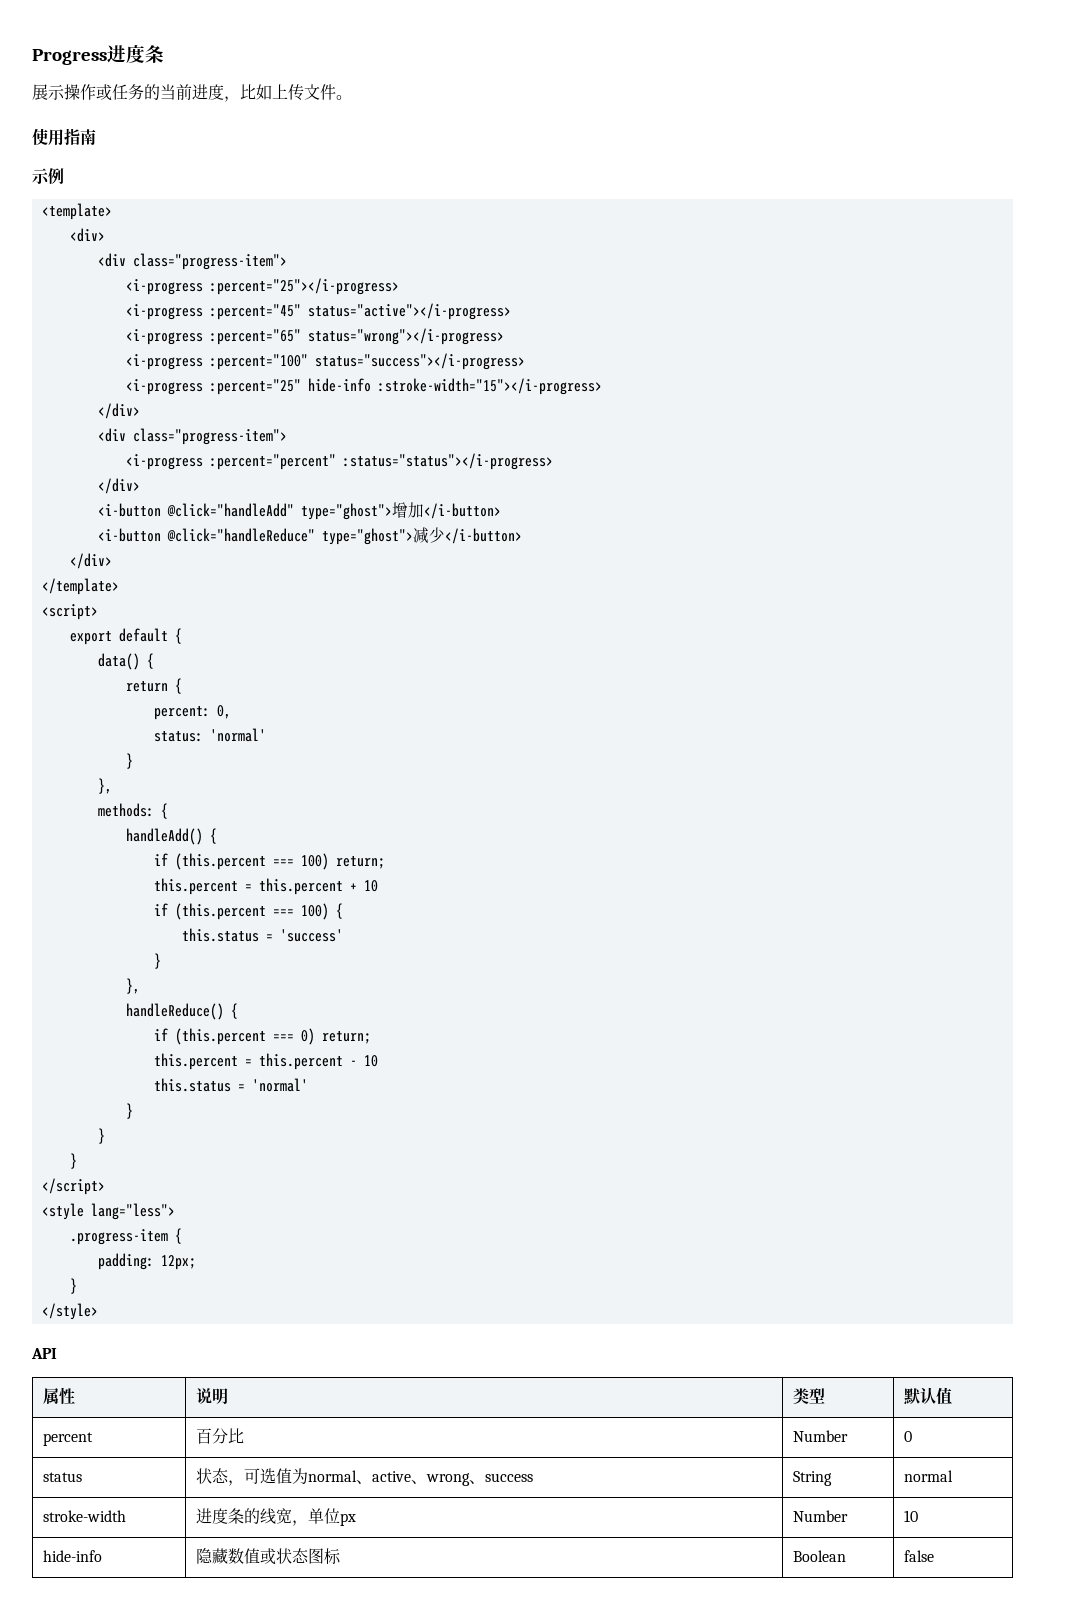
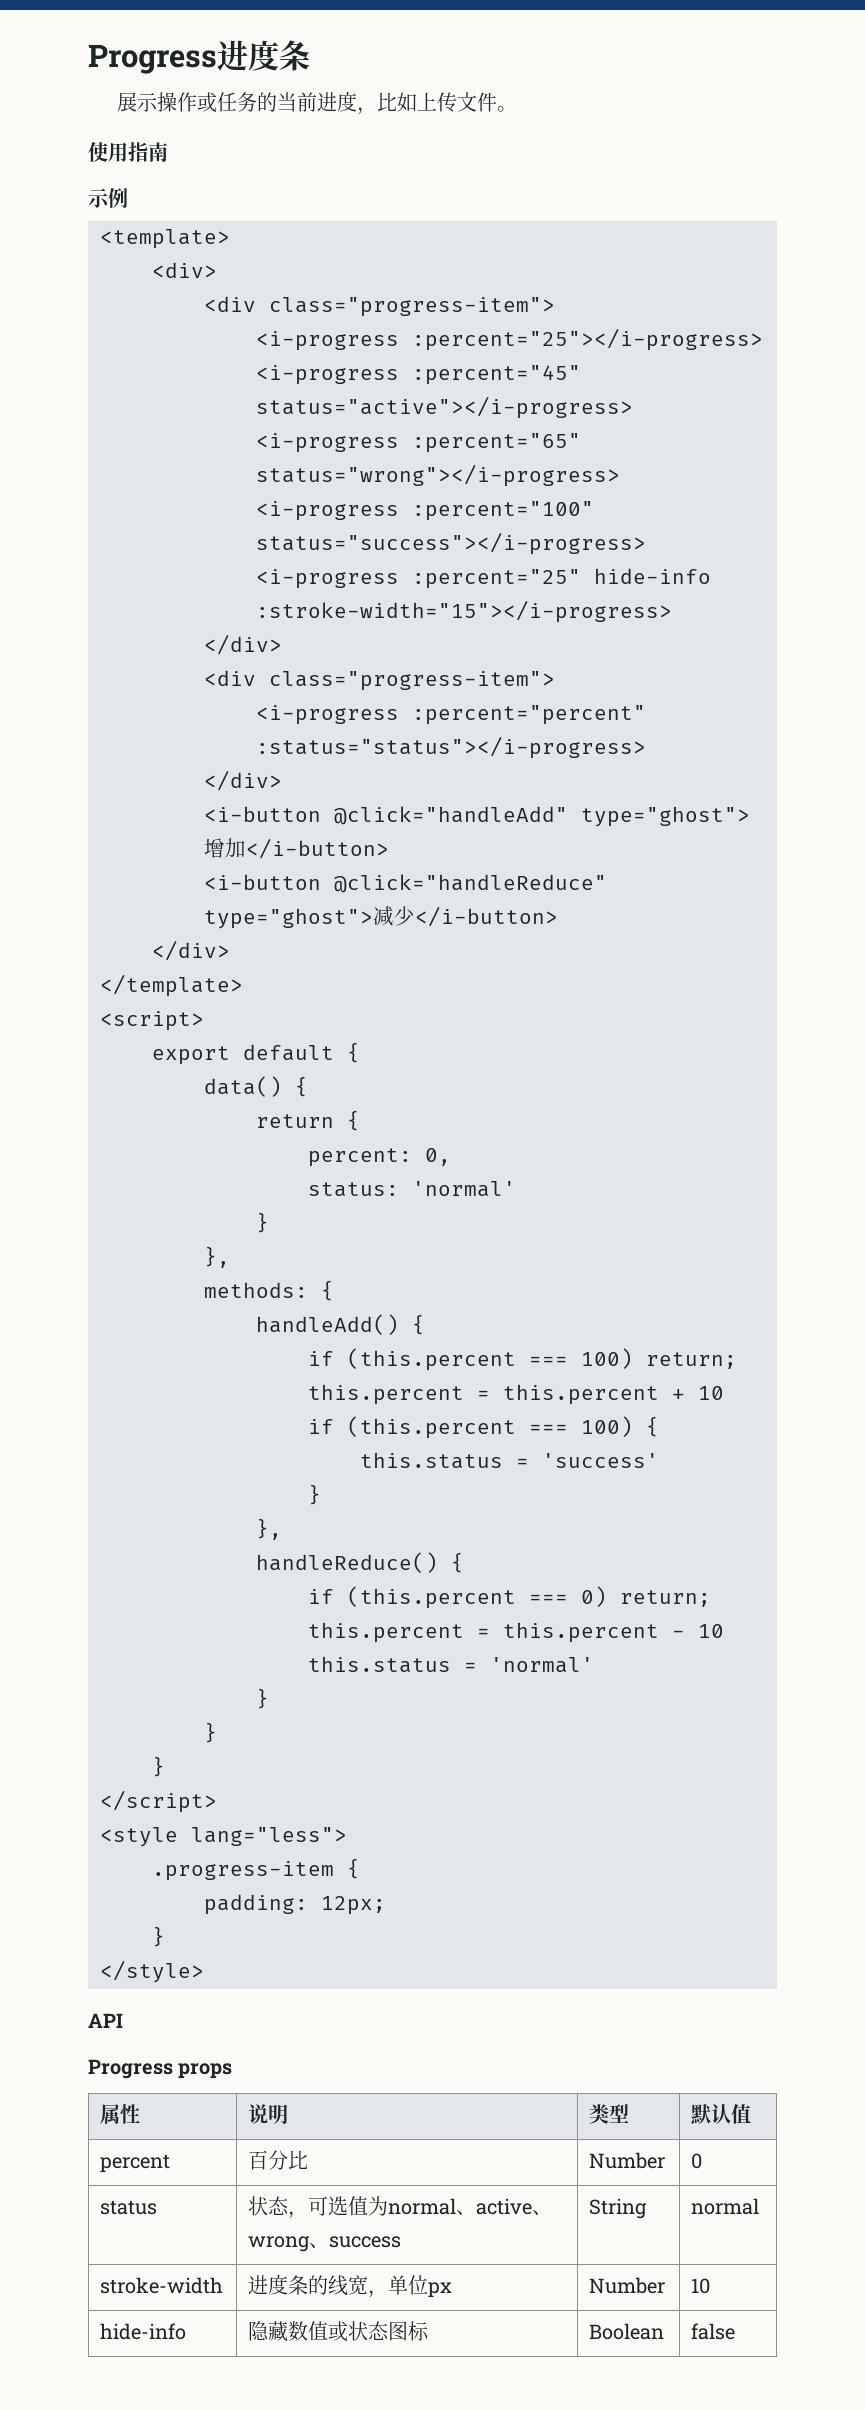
+ Progress props

